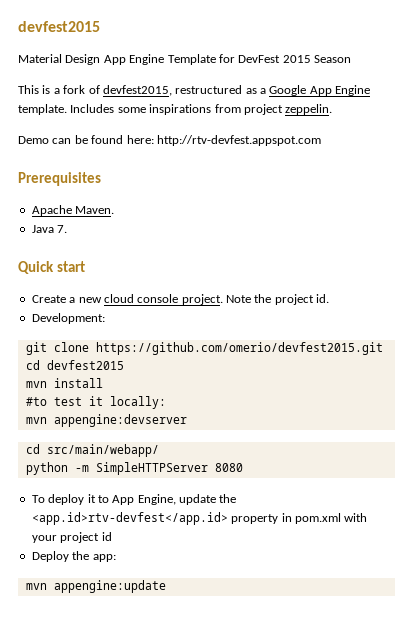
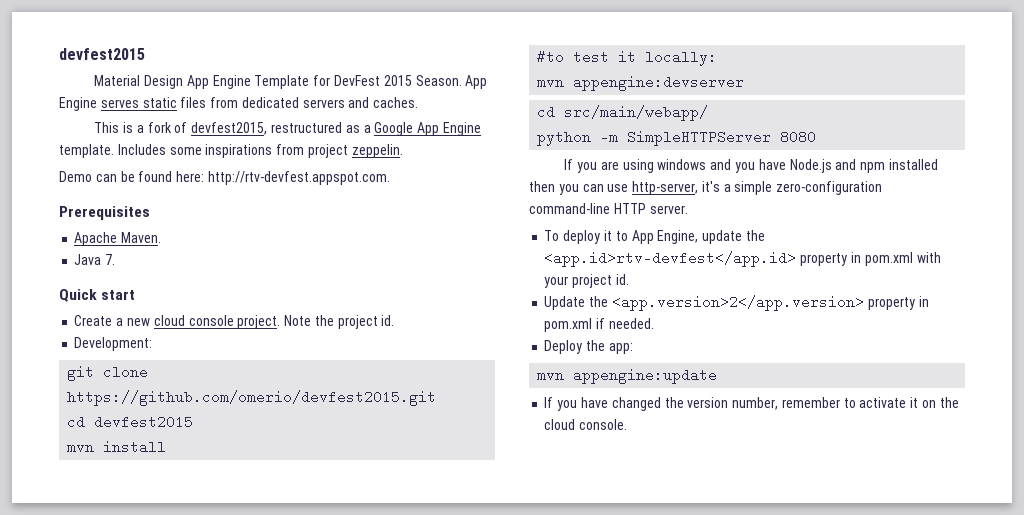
- Material Design App Engine Template for DevFest 2015 Season
+ Material Design App Engine Template for DevFest 2015 Season. App Engine serves static files from dedicated servers and caches.
- Demo can be found here: http://rtv-devfest.appspot.com
+ Demo can be found here: http://rtv-devfest.appspot.com.
+ If you are using windows and you have Node.js and npm installed then you can use http-server, it's a simple zero-configuration command-line HTTP server.
- To deploy it to App Engine, update the <app.id>rtv-devfest</app.id> property in pom.xml with your project id
+ To deploy it to App Engine, update the <app.id>rtv-devfest</app.id> property in pom.xml with your project id.
+ Update the <app.version>2</app.version> property in pom.xml if needed.
+ If you have changed the version number, remember to activate it on the cloud console.

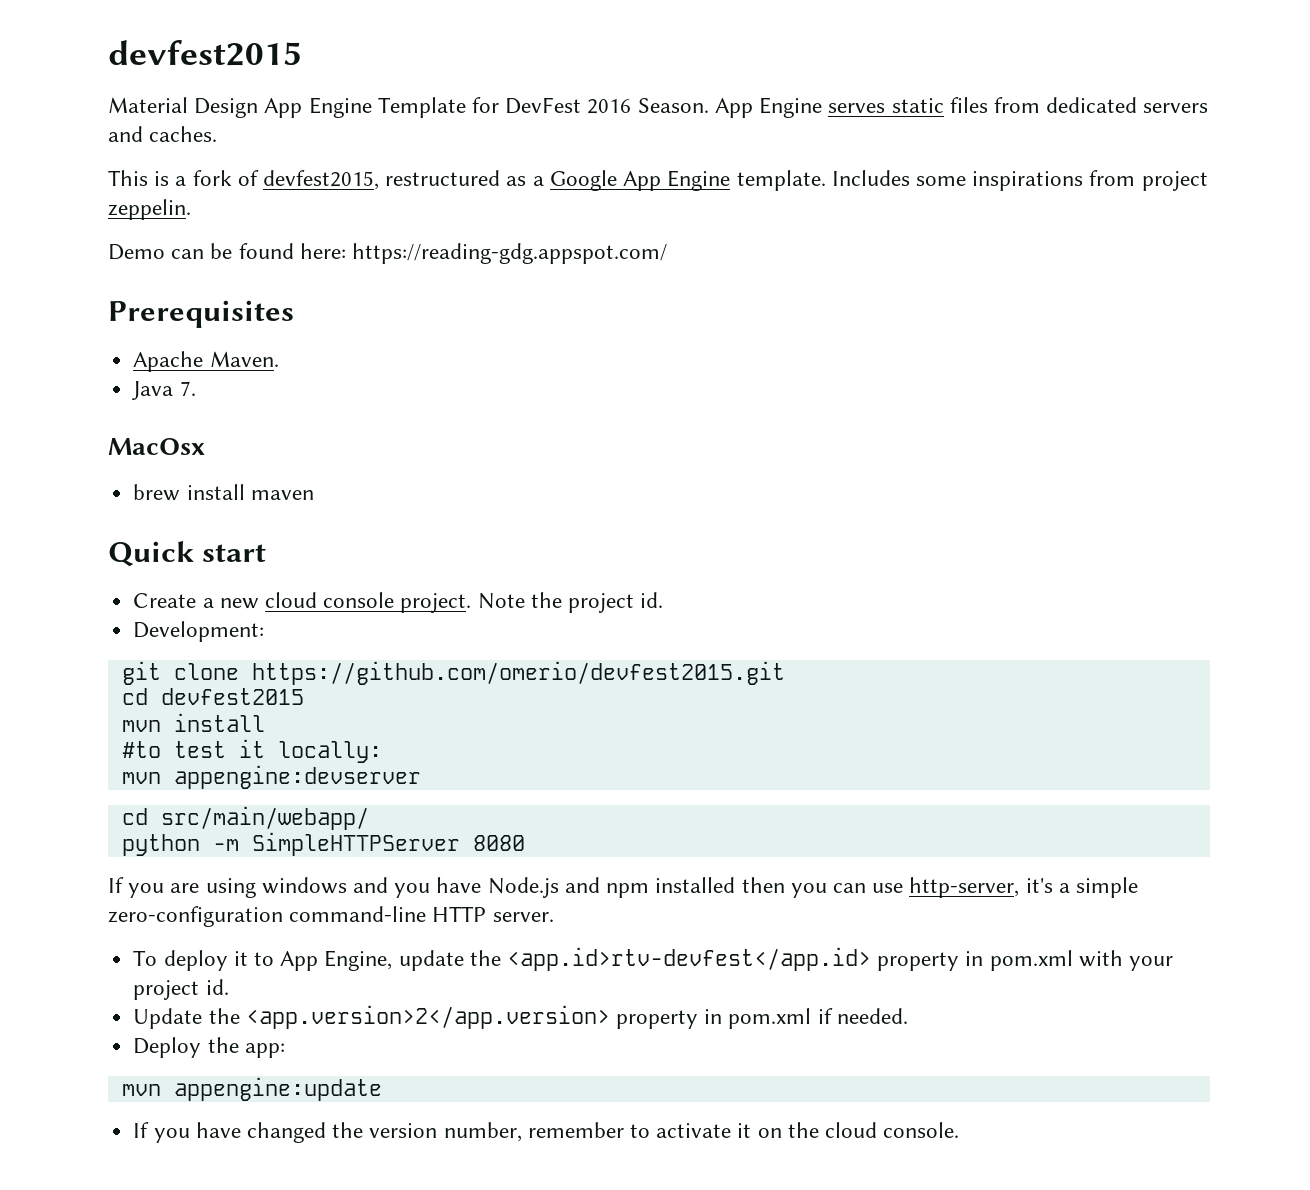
- Material Design App Engine Template for DevFest 2015 Season.
+ Material Design App Engine Template for DevFest 2016 Season.
- Demo can be found here: http://rtv-devfest.appspot.com.
+ Demo can be found here: https://reading-gdg.appspot.com/
+ MacOsx
+ brew install maven

